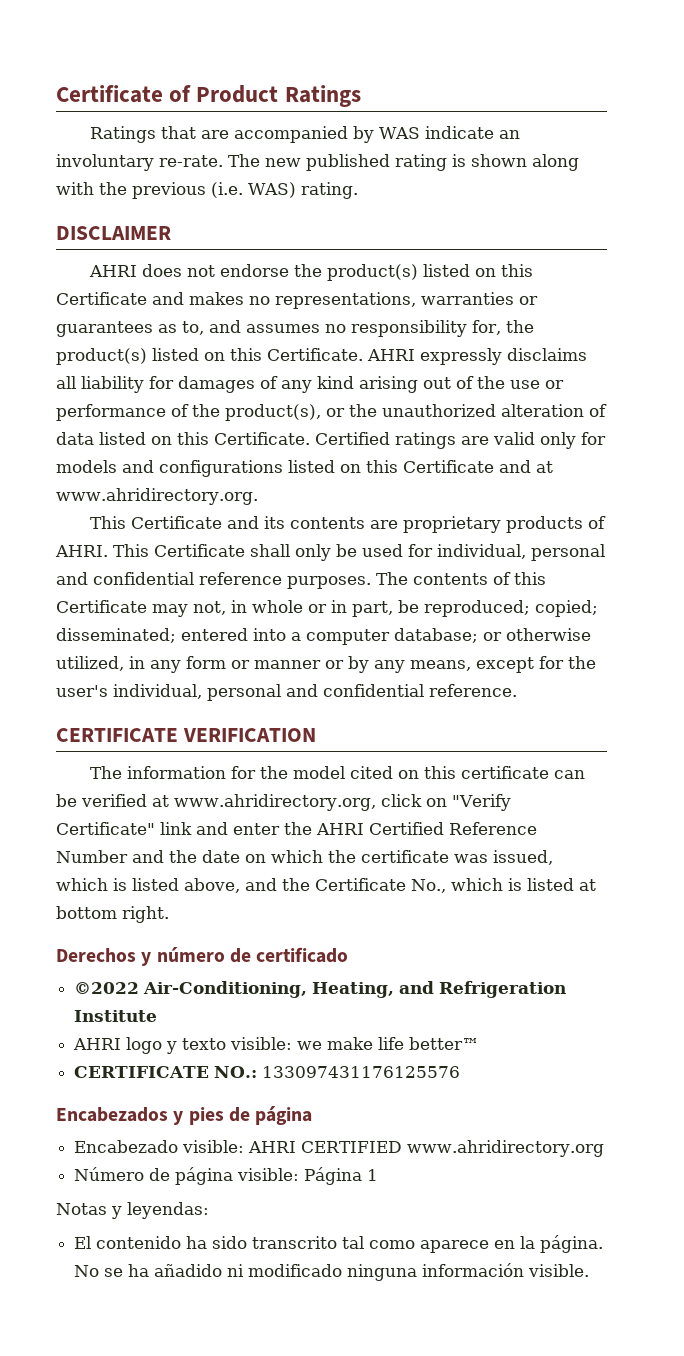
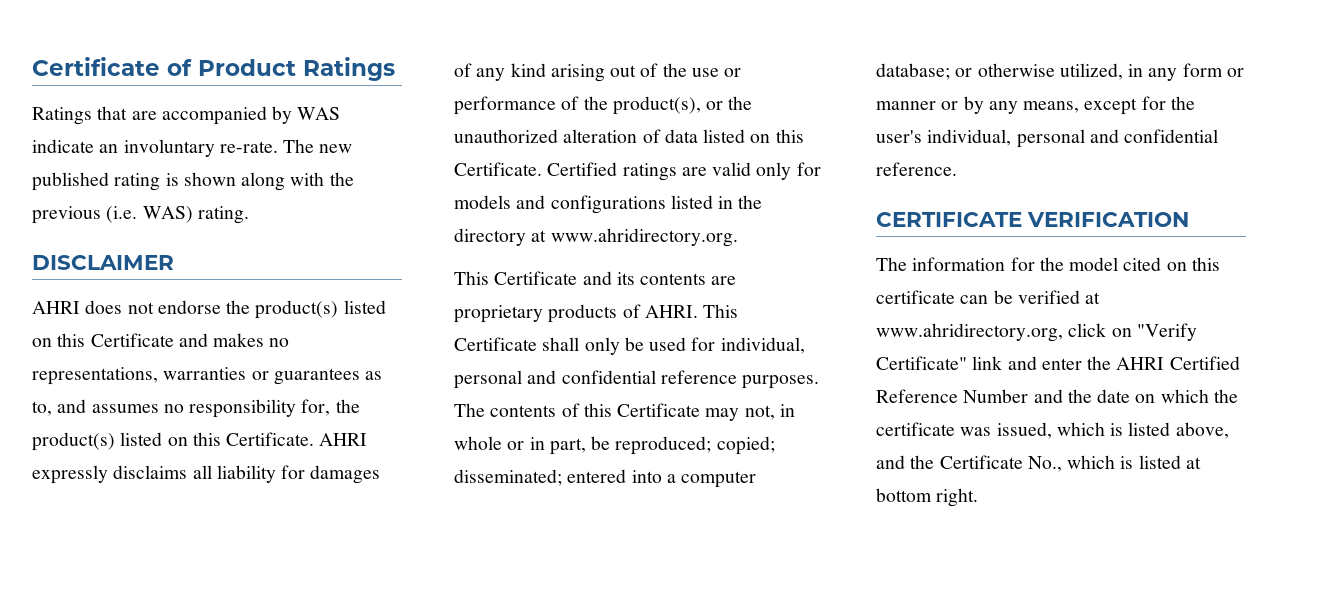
- Certified ratings are valid only for models and configurations listed on this Certificate and at www.ahridirectory.org.
+ Certified ratings are valid only for models and configurations listed in the directory at www.ahridirectory.org.
- Derechos y número de certificado
- ©2022 Air-Conditioning, Heating, and Refrigeration Institute
- AHRI logo y texto visible: we make life better™
- CERTIFICATE NO.: 133097431176125576
- Encabezados y pies de página
- Encabezado visible: AHRI CERTIFIED www.ahridirectory.org
- Número de página visible: Página 1
- Notas y leyendas:
- El contenido ha sido transcrito tal como aparece en la página. No se ha añadido ni modificado ninguna información visible.

